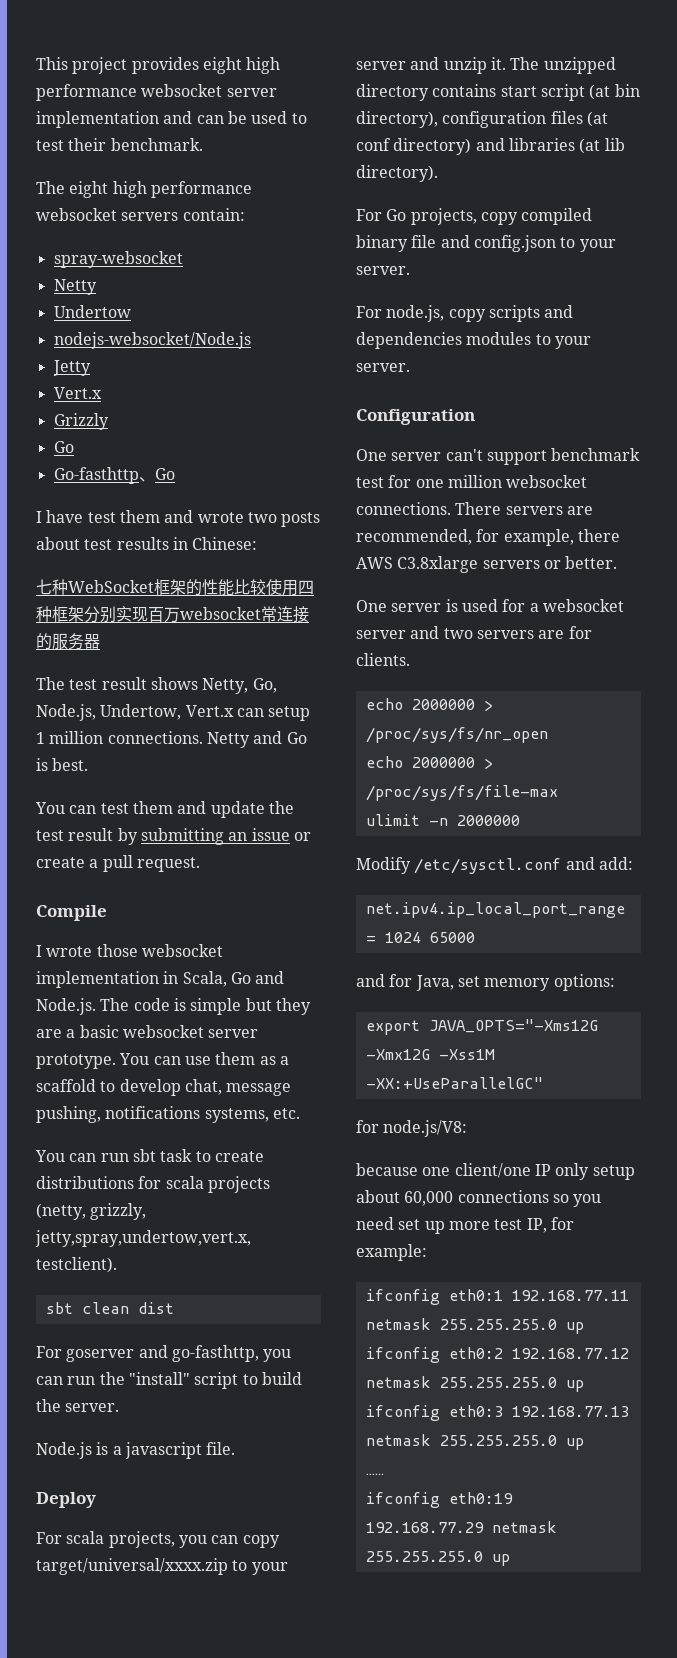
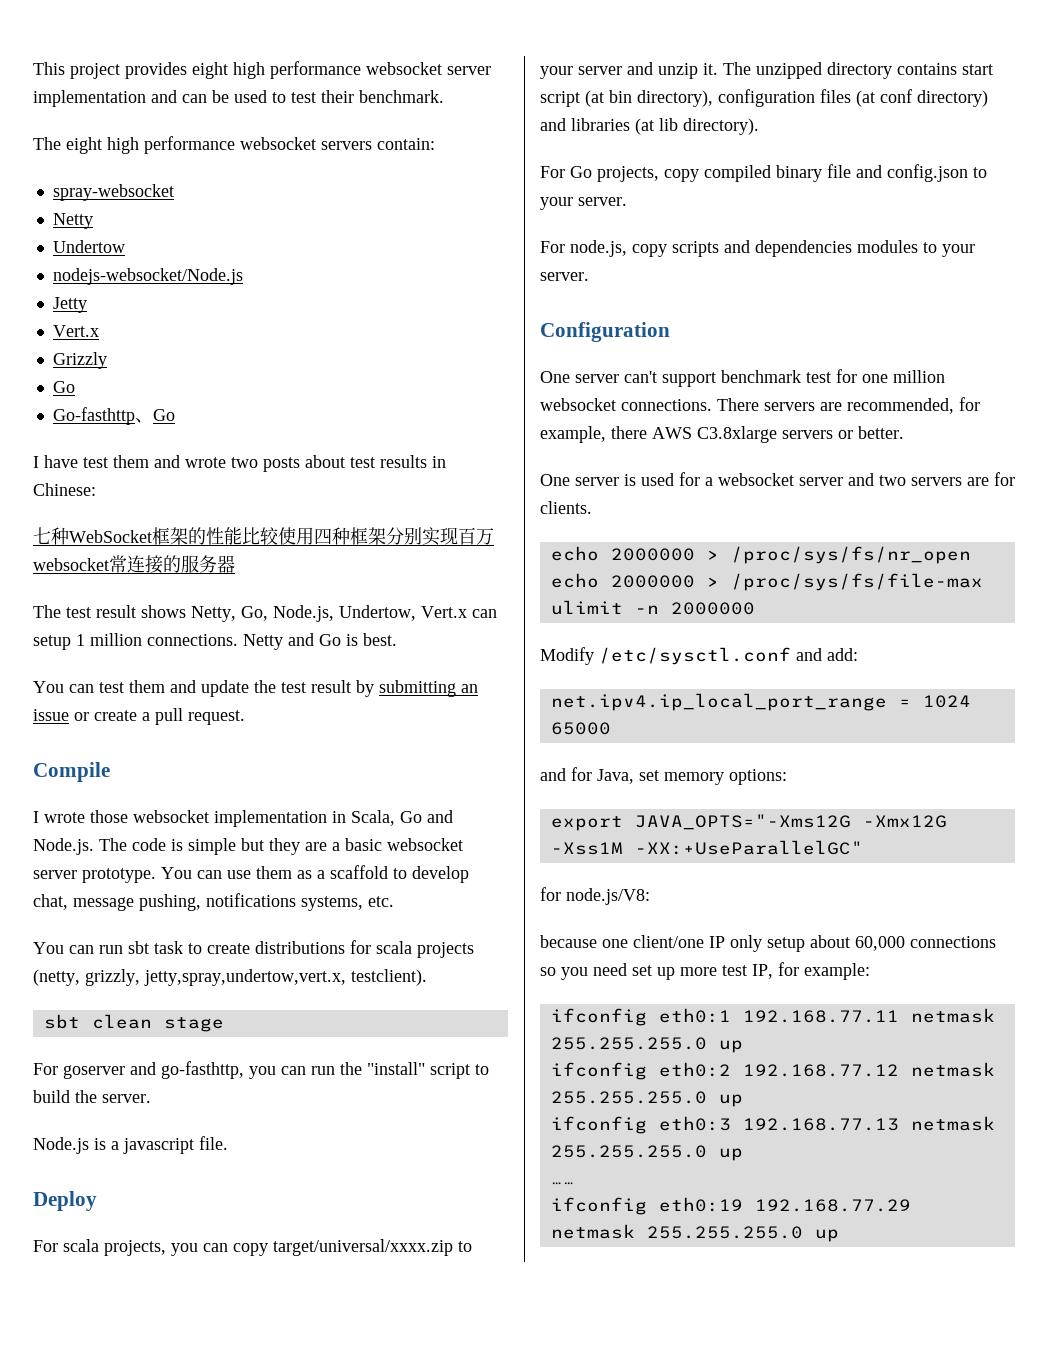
- sbt clean dist
+ sbt clean stage

